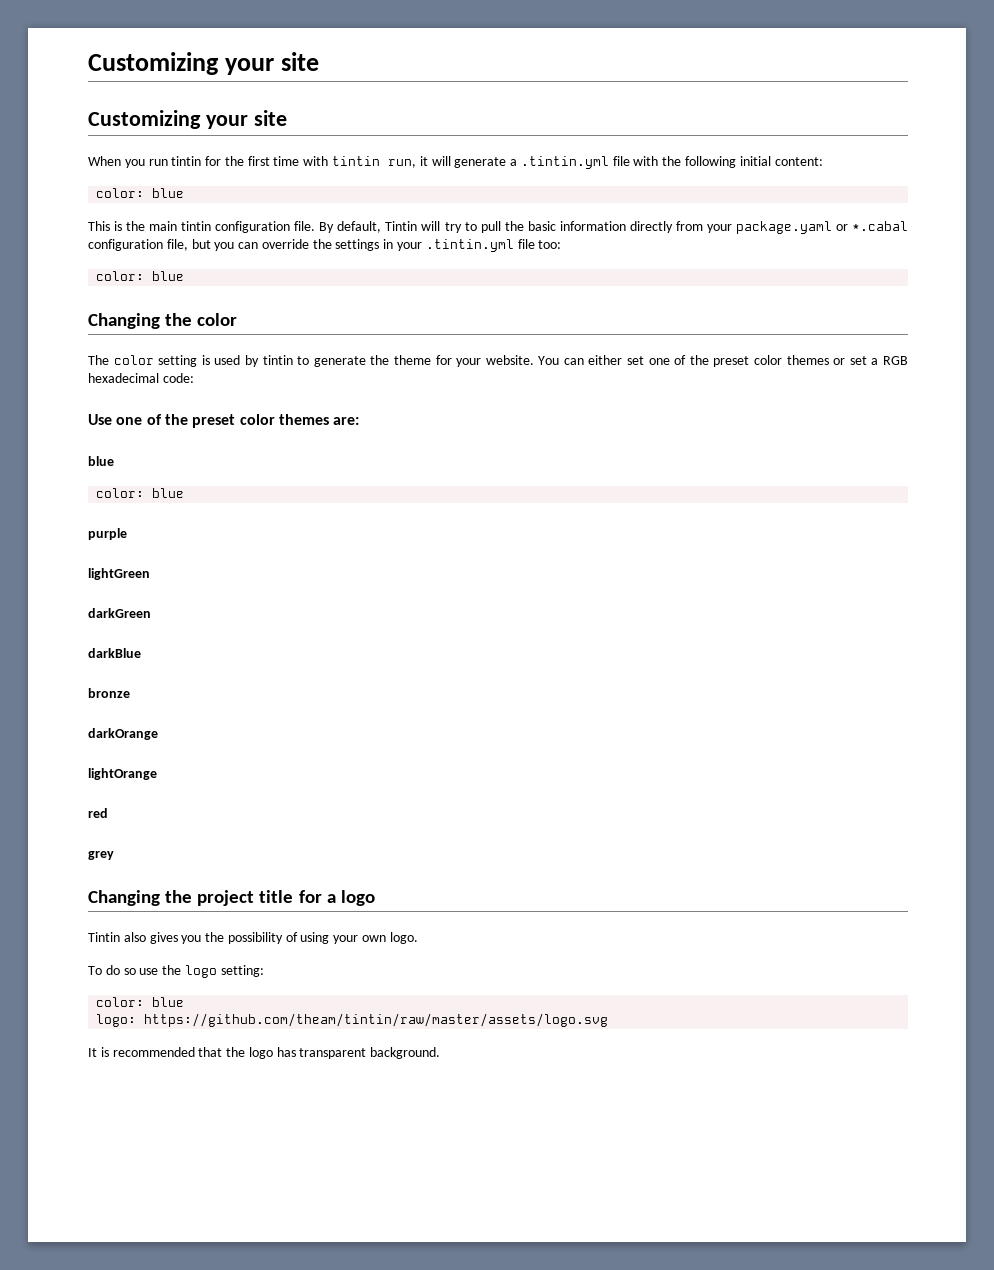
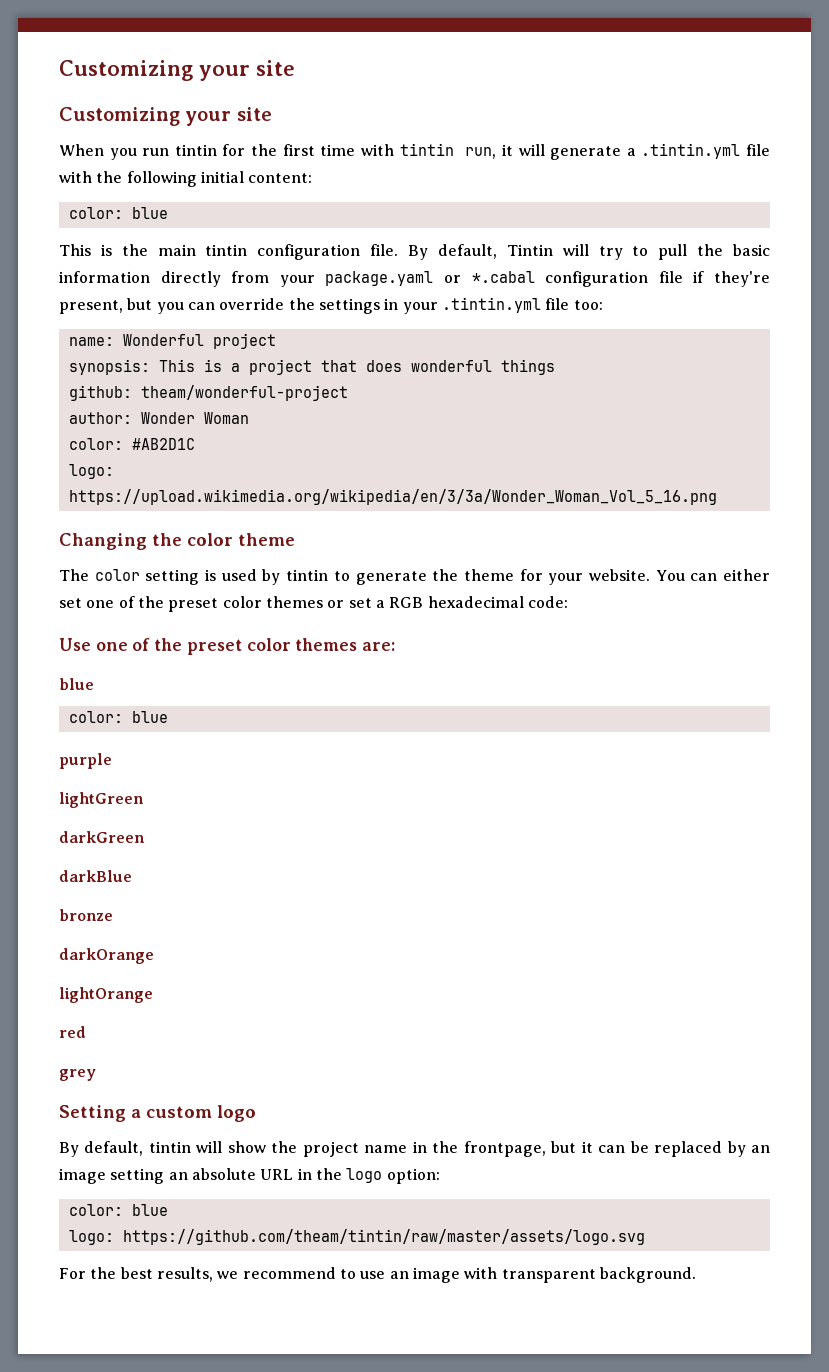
- By default, Tintin will try to pull the basic information directly from your package.yaml or *.cabal configuration file, but you can override the settings in your .tintin.yml file too:
- color: blue
+ By default, Tintin will try to pull the basic information directly from your package.yaml or *.cabal configuration file if they're present, but you can override the settings in your .tintin.yml file too:
+ name: Wonderful project
+ synopsis: This is a project that does wonderful things
+ github: theam/wonderful-project
+ author: Wonder Woman
+ color: #AB2D1C
+ logo: https://upload.wikimedia.org/wikipedia/en/3/3a/Wonder_Woman_Vol_5_16.png
- Changing the color
+ Changing the color theme
- Changing the project title for a logo
- Tintin also gives you the possibility of using your own logo.
- To do so use the logo setting:
+ Setting a custom logo
+ By default, tintin will show the project name in the frontpage, but it can be replaced by an image setting an absolute URL in the logo option:
- It is recommended that the logo has transparent background.
+ For the best results, we recommend to use an image with transparent background.

